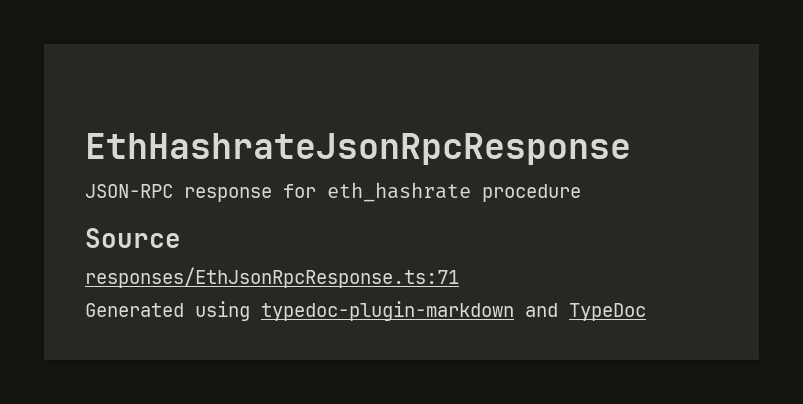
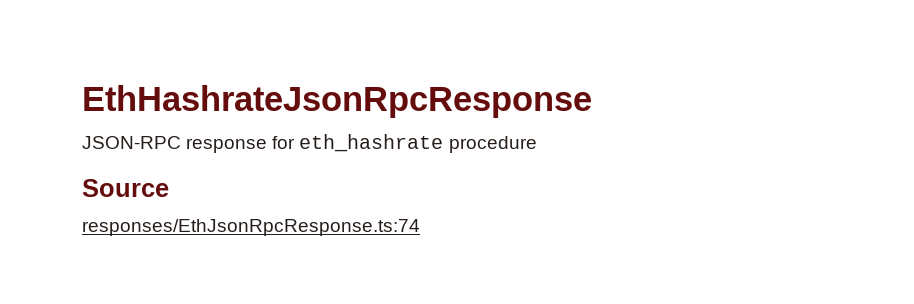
- responses/EthJsonRpcResponse.ts:71
- Generated using typedoc-plugin-markdown and TypeDoc
+ responses/EthJsonRpcResponse.ts:74

